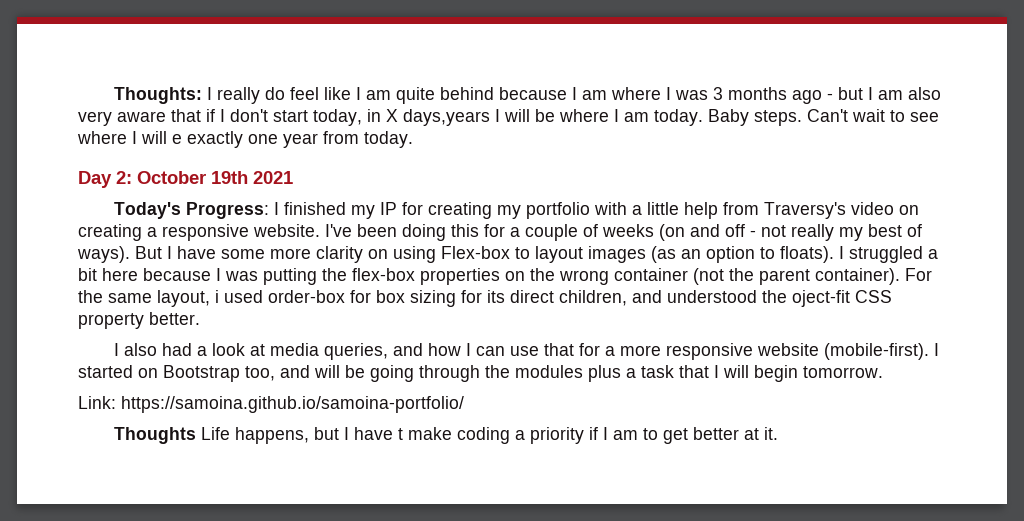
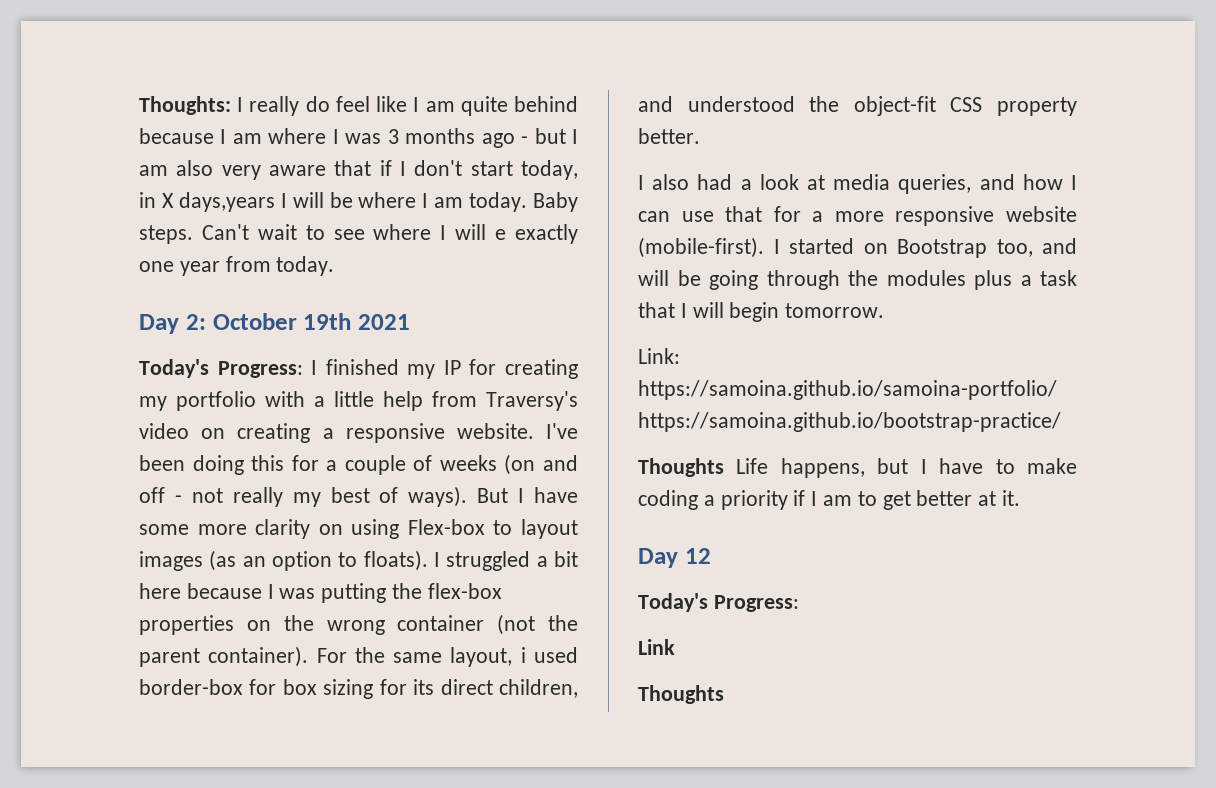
- For the same layout, i used order-box for box sizing for its direct children, and understood the oject-fit CSS property better.
+ For the same layout, i used border-box for box sizing for its direct children, and understood the object-fit CSS property better.
- Link: https://samoina.github.io/samoina-portfolio/
+ Link: https://samoina.github.io/samoina-portfolio/ https://samoina.github.io/bootstrap-practice/
- Thoughts Life happens, but I have t make coding a priority if I am to get better at it.
+ Thoughts Life happens, but I have to make coding a priority if I am to get better at it.
+ Day 12
+ Today's Progress:
+ Link
+ Thoughts

